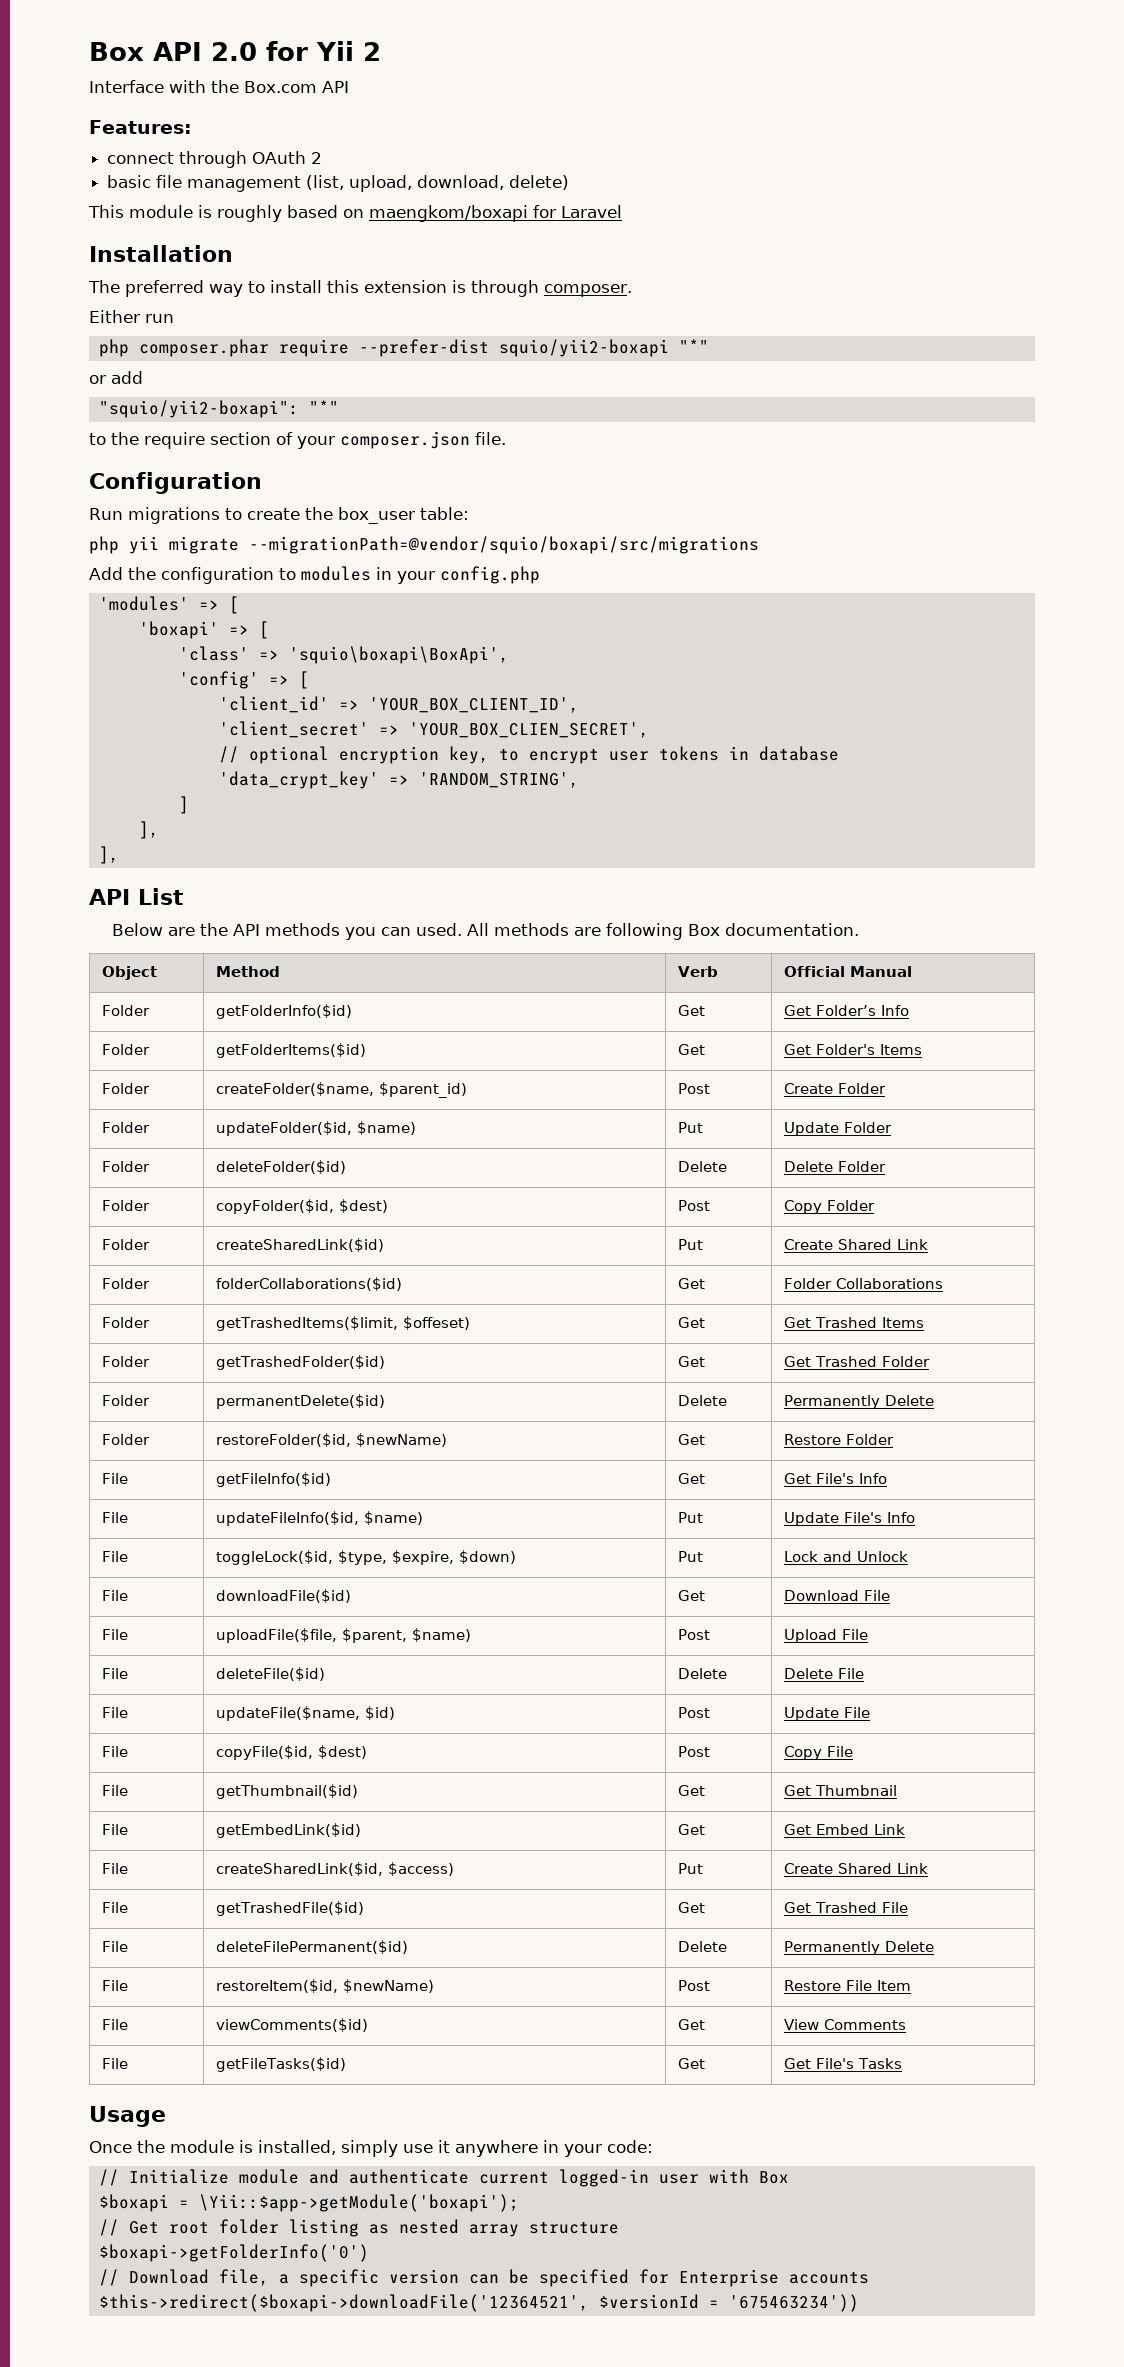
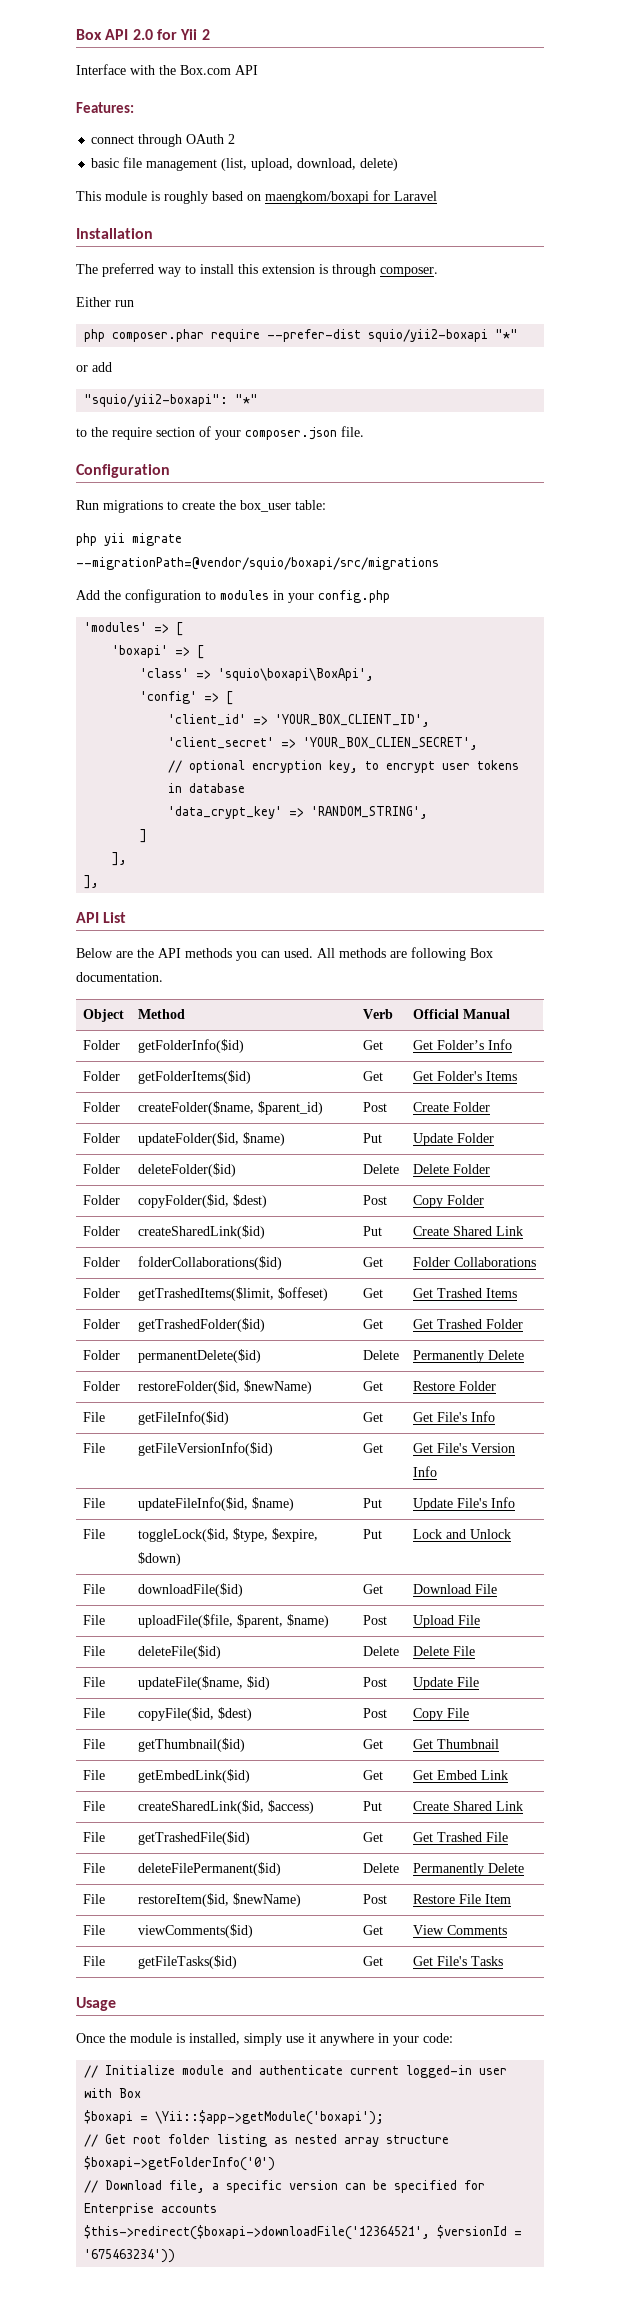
+ File | getFileVersionInfo($id) | Get | Get File's Version Info

